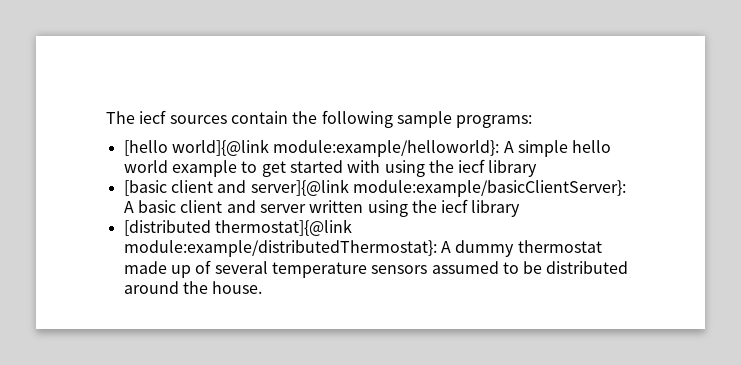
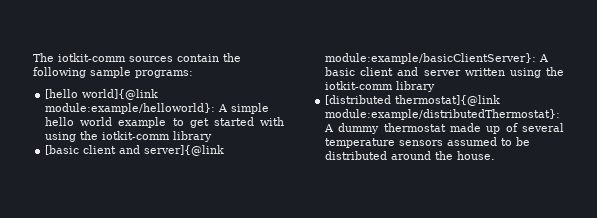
- The iecf sources contain the following sample programs:
+ The iotkit-comm sources contain the following sample programs:
- [hello world]{@link module:example/helloworld}: A simple hello world example to get started with using the iecf library
+ [hello world]{@link module:example/helloworld}: A simple hello world example to get started with using the iotkit-comm library
- [basic client and server]{@link module:example/basicClientServer}: A basic client and server written using the iecf library
+ [basic client and server]{@link module:example/basicClientServer}: A basic client and server written using the iotkit-comm library

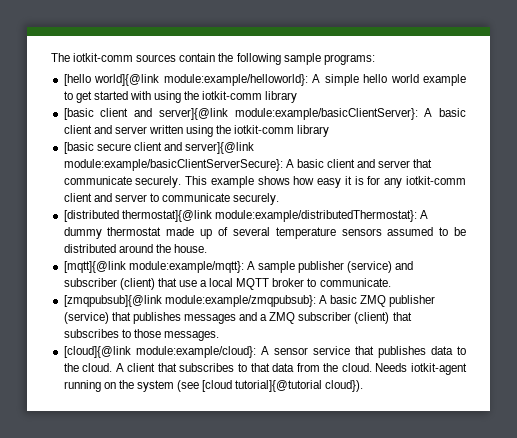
+ [basic secure client and server]{@link module:example/basicClientServerSecure}: A basic client and server that communicate securely. This example shows how easy it is for any iotkit-comm client and server to communicate securely.
+ [mqtt]{@link module:example/mqtt}: A sample publisher (service) and subscriber (client) that use a local MQTT broker to communicate.
+ [zmqpubsub]{@link module:example/zmqpubsub}: A basic ZMQ publisher (service) that publishes messages and a ZMQ subscriber (client) that subscribes to those messages.
+ [cloud]{@link module:example/cloud}: A sensor service that publishes data to the cloud. A client that subscribes to that data from the cloud. Needs iotkit-agent running on the system (see [cloud tutorial]{@tutorial cloud}).

